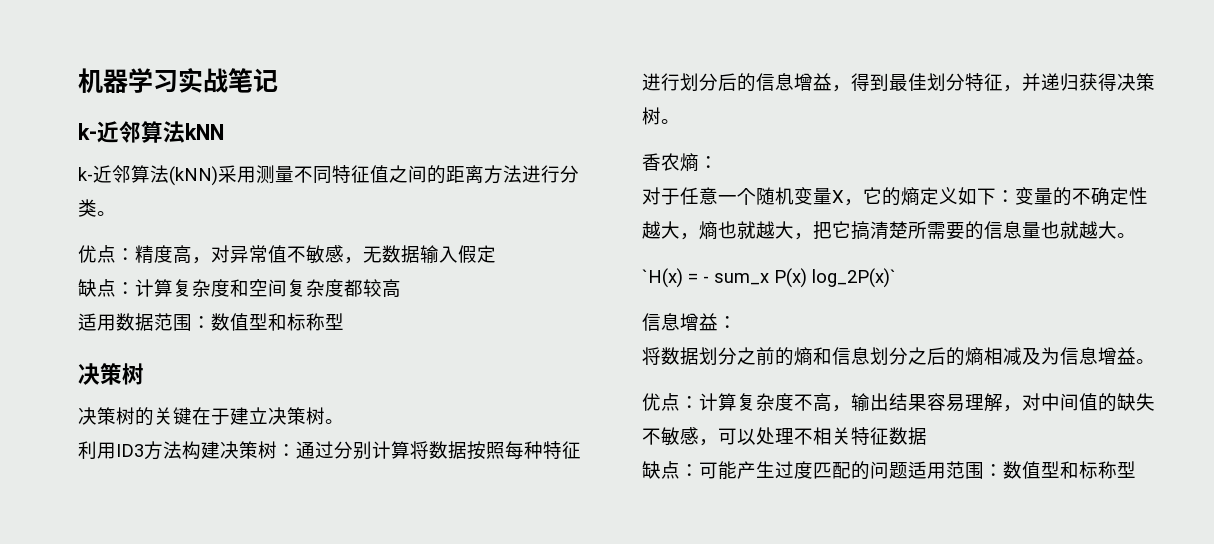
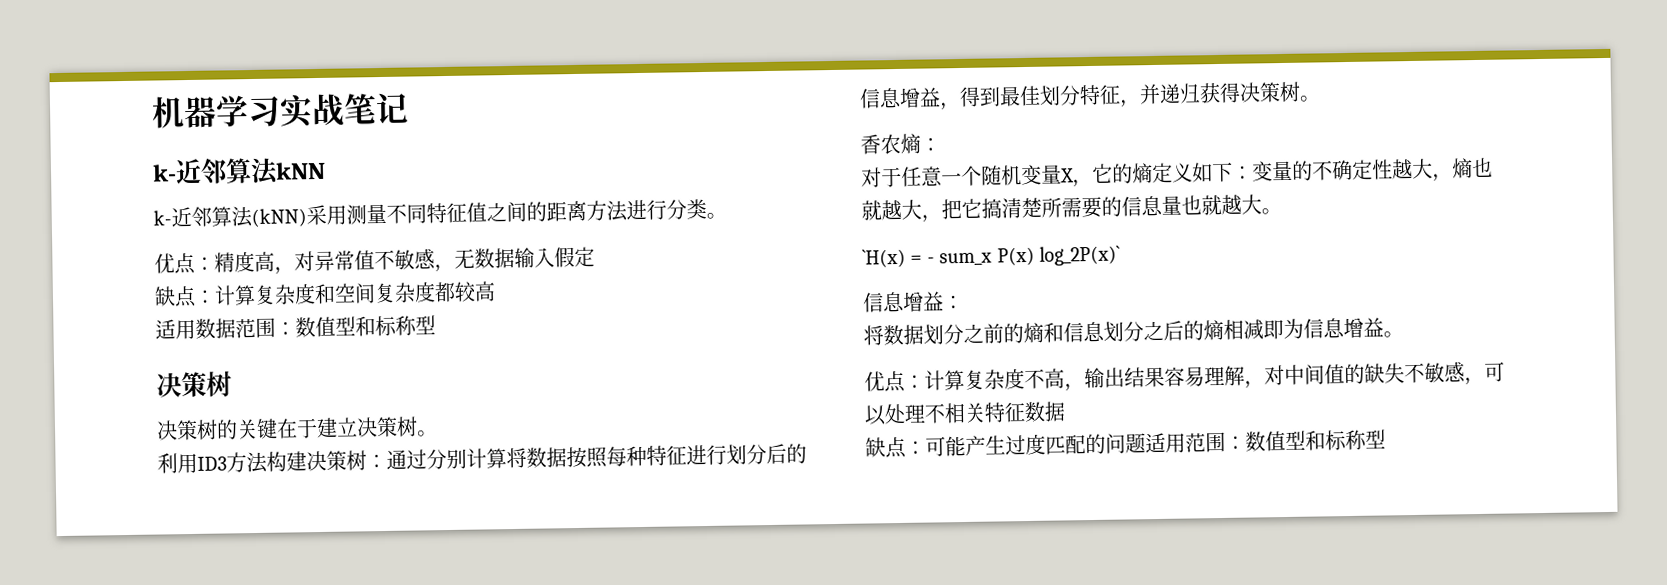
- 将数据划分之前的熵和信息划分之后的熵相减及为信息增益。
+ 将数据划分之前的熵和信息划分之后的熵相减即为信息增益。

